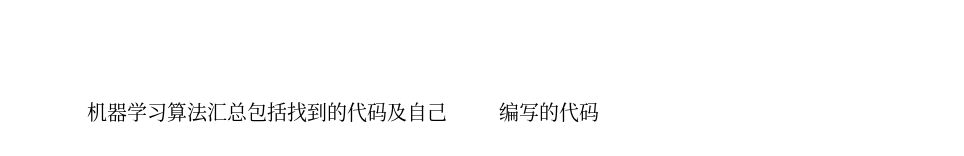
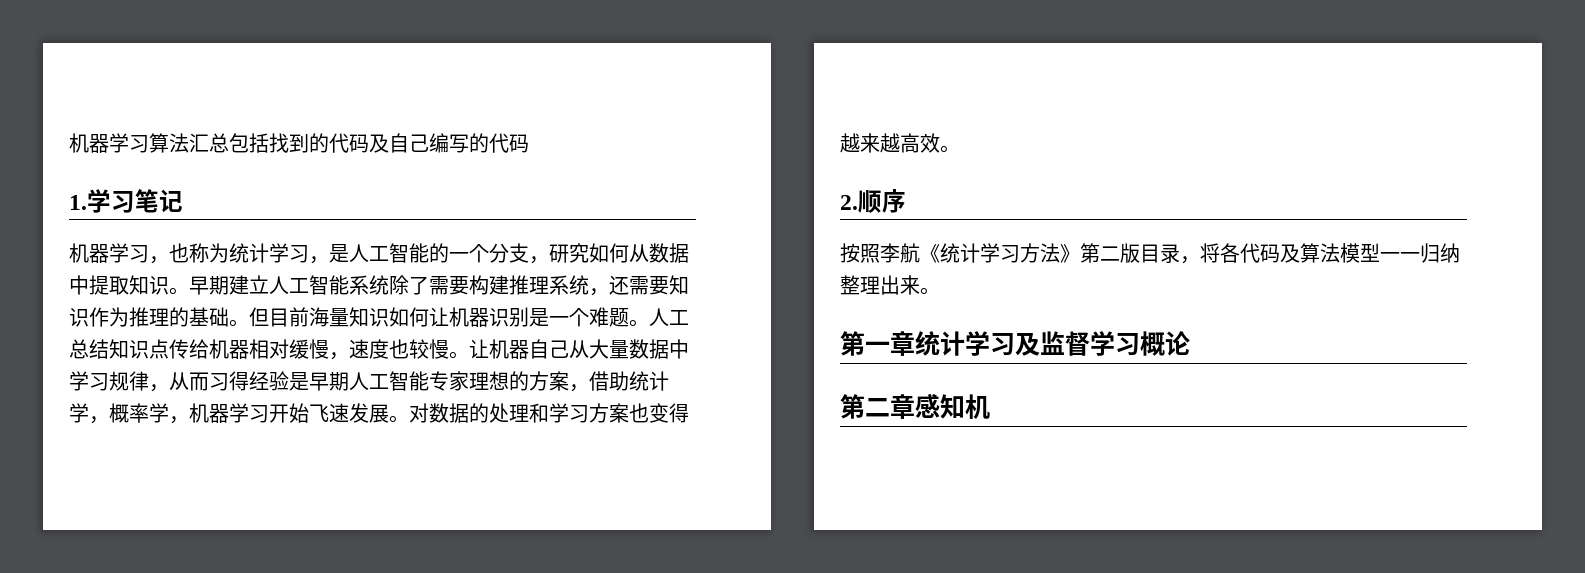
+ 1.学习笔记
+ 机器学习，也称为统计学习，是人工智能的一个分支，研究如何从数据中提取知识。早期建立人工智能系统除了需要构建推理系统，还需要知识作为推理的基础。但目前海量知识如何让机器识别是一个难题。人工总结知识点传给机器相对缓慢，速度也较慢。让机器自己从大量数据中学习规律，从而习得经验是早期人工智能专家理想的方案，借助统计学，概率学，机器学习开始飞速发展。对数据的处理和学习方案也变得越来越高效。
+ 2.顺序
+ 按照李航《统计学习方法》第二版目录，将各代码及算法模型一一归纳整理出来。
+ 第一章统计学习及监督学习概论
+ 第二章感知机

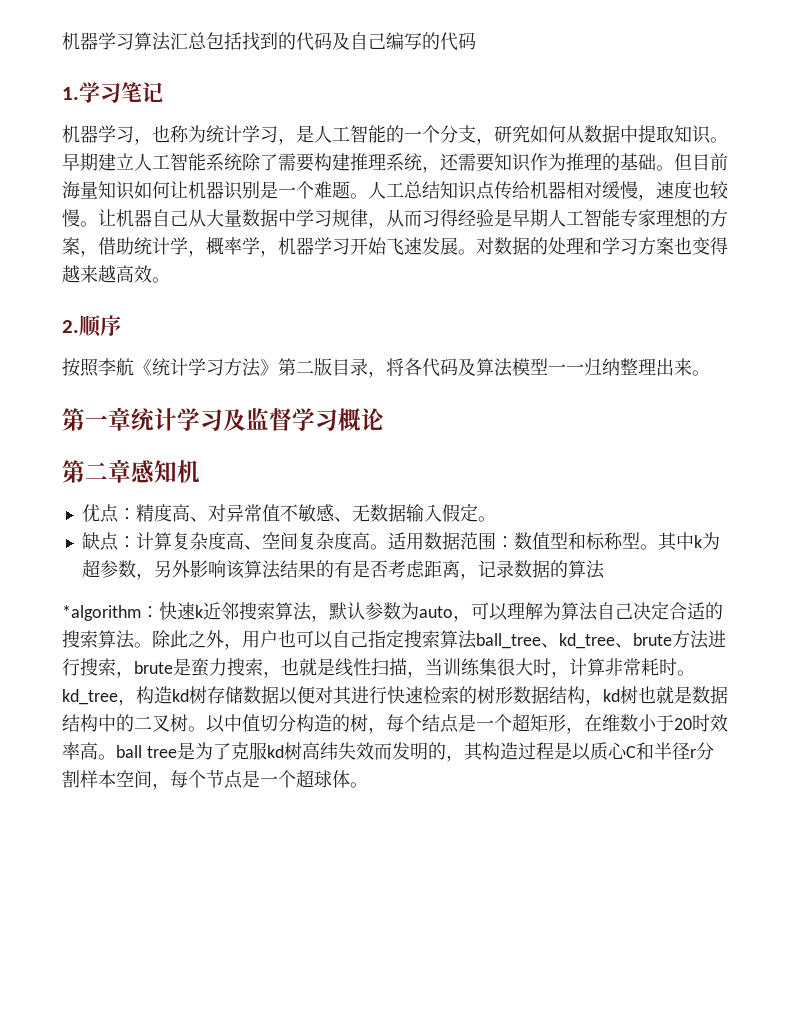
+ 优点：精度高、对异常值不敏感、无数据输入假定。
+ 缺点：计算复杂度高、空间复杂度高。适用数据范围：数值型和标称型。其中k为超参数，另外影响该算法结果的有是否考虑距离，记录数据的算法
+ *algorithm：快速k近邻搜索算法，默认参数为auto，可以理解为算法自己决定合适的搜索算法。除此之外，用户也可以自己指定搜索算法ball_tree、kd_tree、brute方法进行搜索，brute是蛮力搜索，也就是线性扫描，当训练集很大时，计算非常耗时。kd_tree，构造kd树存储数据以便对其进行快速检索的树形数据结构，kd树也就是数据结构中的二叉树。以中值切分构造的树，每个结点是一个超矩形，在维数小于20时效率高。ball tree是为了克服kd树高纬失效而发明的，其构造过程是以质心C和半径r分割样本空间，每个节点是一个超球体。

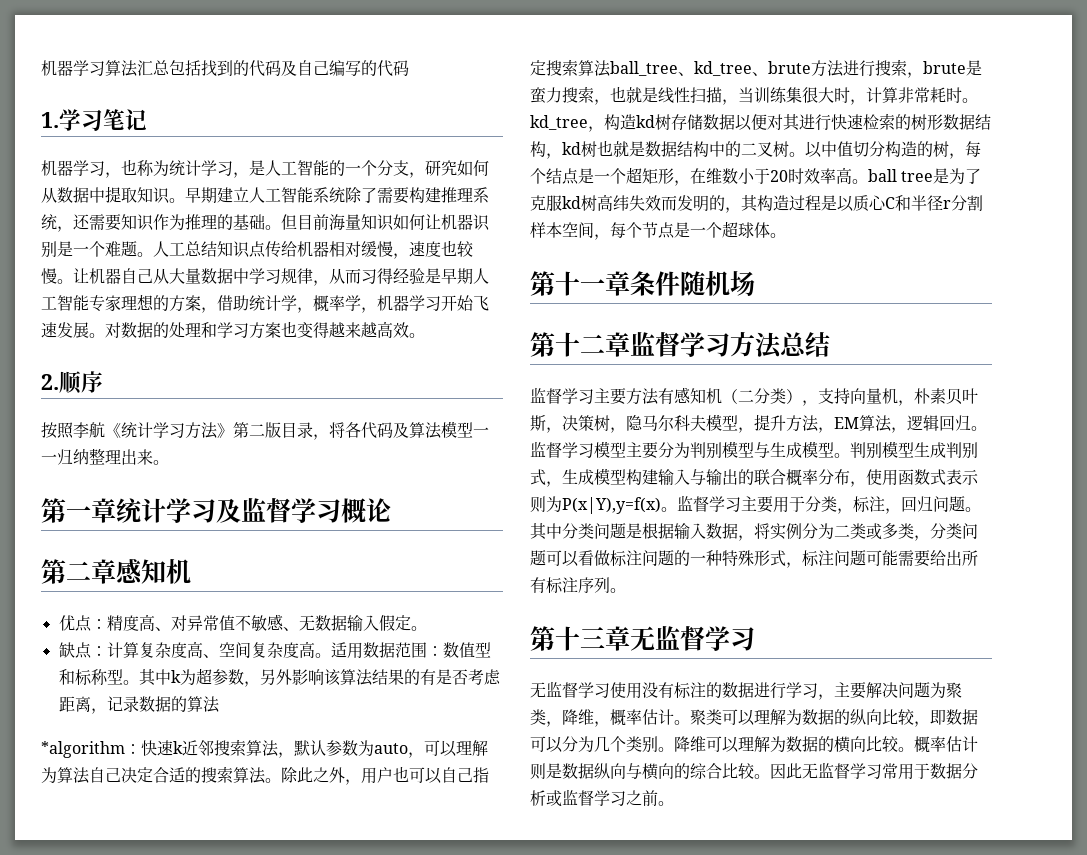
+ 第十一章条件随机场
+ 第十二章监督学习方法总结
+ 监督学习主要方法有感知机（二分类），支持向量机，朴素贝叶斯，决策树，隐马尔科夫模型，提升方法，EM算法，逻辑回归。监督学习模型主要分为判别模型与生成模型。判别模型生成判别式，生成模型构建输入与输出的联合概率分布，使用函数式表示则为P(x|Y),y=f(x)。监督学习主要用于分类，标注，回归问题。其中分类问题是根据输入数据，将实例分为二类或多类，分类问题可以看做标注问题的一种特殊形式，标注问题可能需要给出所有标注序列。
+ 第十三章无监督学习
+ 无监督学习使用没有标注的数据进行学习，主要解决问题为聚类，降维，概率估计。聚类可以理解为数据的纵向比较，即数据可以分为几个类别。降维可以理解为数据的横向比较。概率估计则是数据纵向与横向的综合比较。因此无监督学习常用于数据分析或监督学习之前。

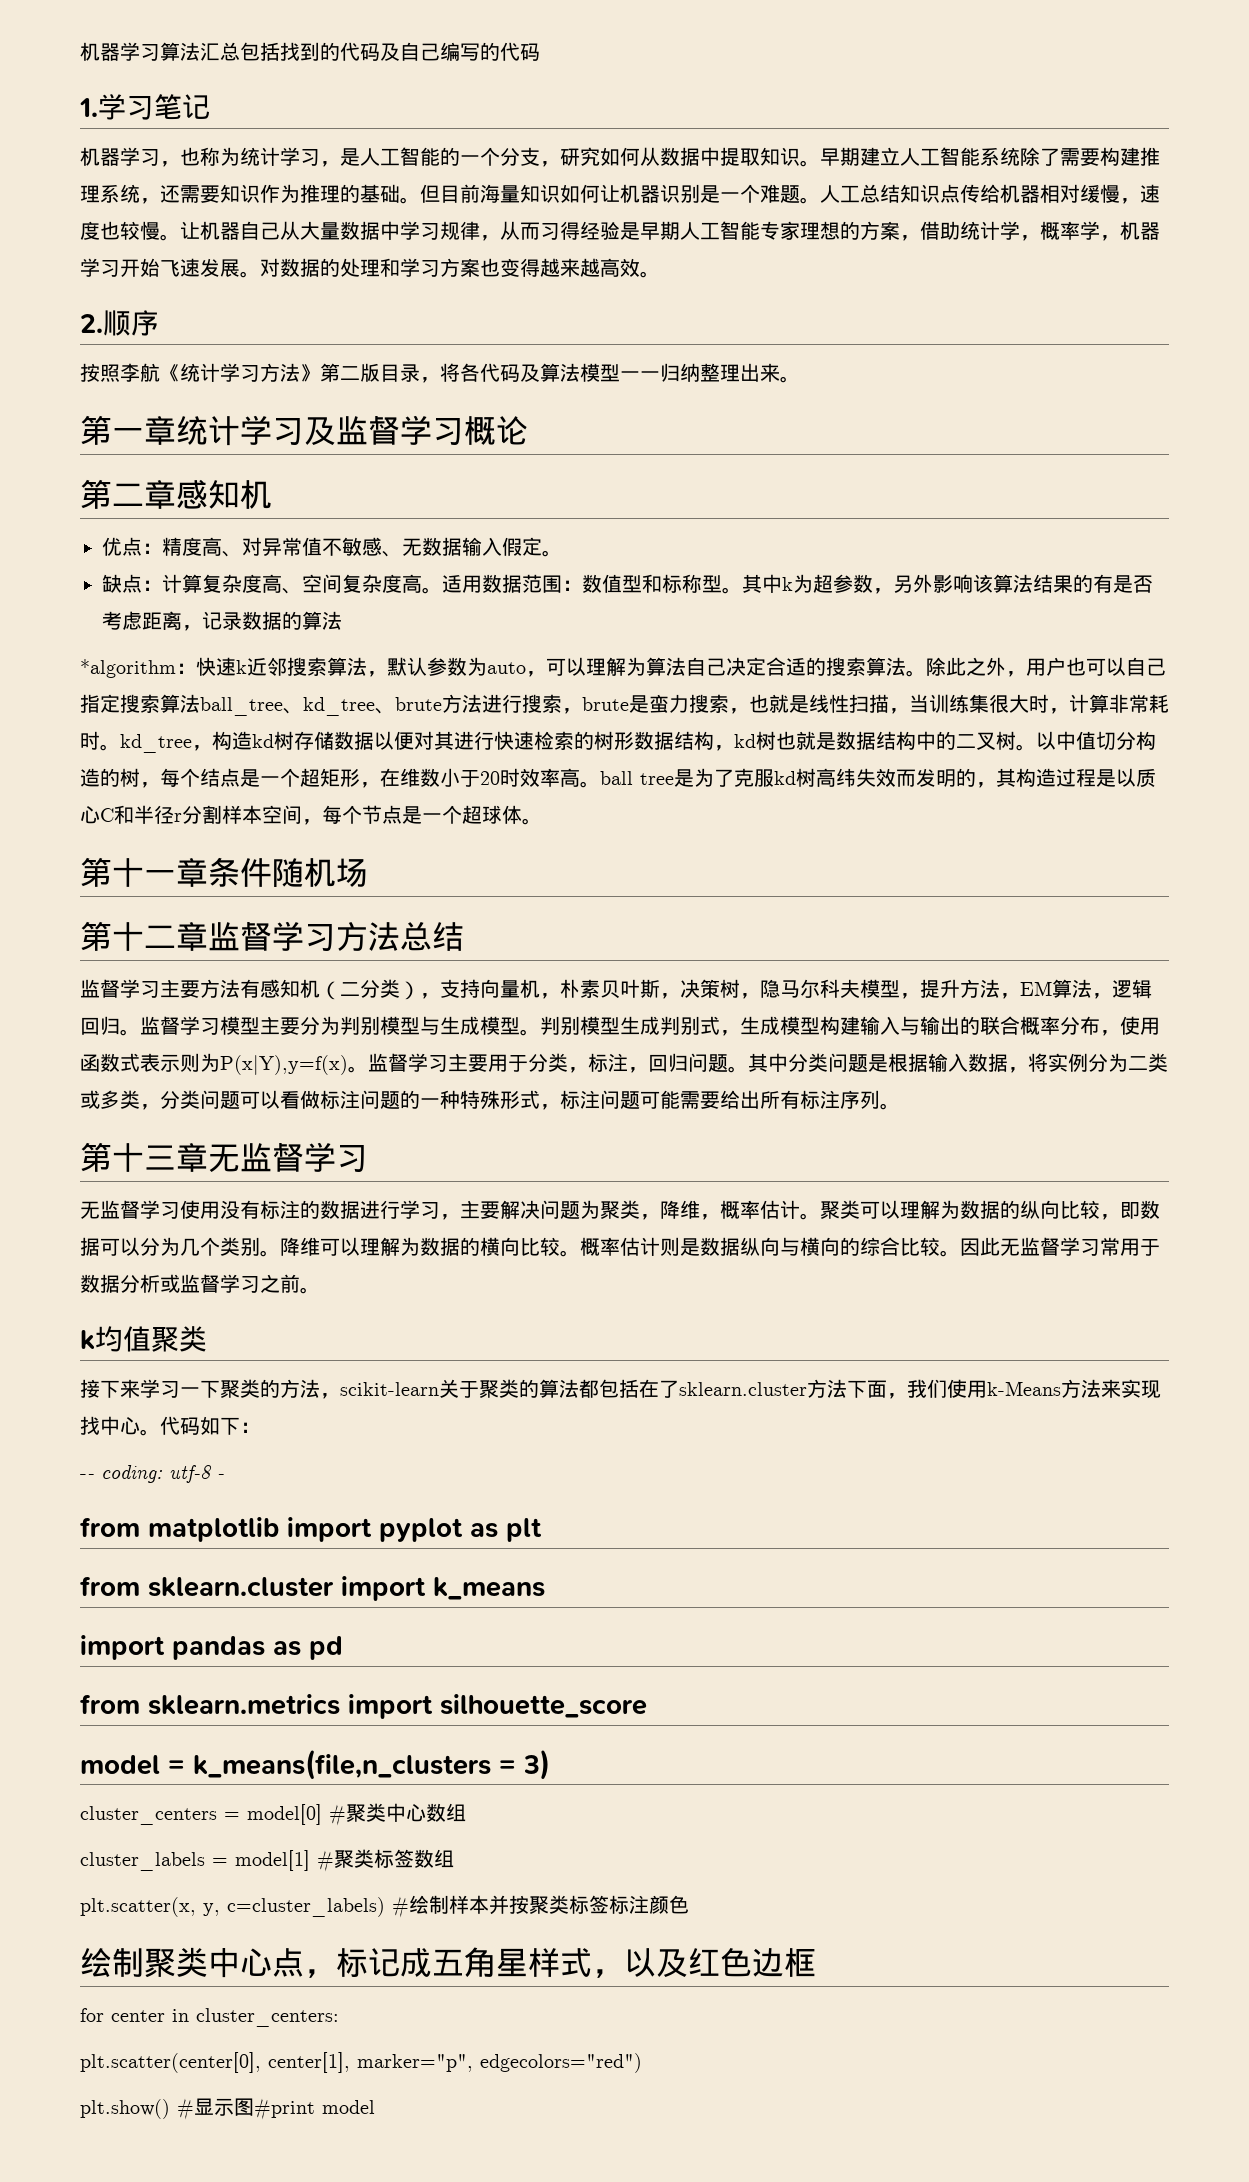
+ k均值聚类
+ 接下来学习一下聚类的方法，scikit-learn关于聚类的算法都包括在了sklearn.cluster方法下面，我们使用k-Means方法来实现找中心。代码如下：
+ -- coding: utf-8 -
+ from matplotlib import pyplot as plt
+ from sklearn.cluster import k_means
+ import pandas as pd
+ from sklearn.metrics import silhouette_score
+ model = k_means(file,n_clusters = 3)
+ cluster_centers = model[0] #聚类中心数组
+ cluster_labels = model[1] #聚类标签数组
+ plt.scatter(x, y, c=cluster_labels) #绘制样本并按聚类标签标注颜色
+ 绘制聚类中心点，标记成五角星样式，以及红色边框
+ for center in cluster_centers:
+ plt.scatter(center[0], center[1], marker="p", edgecolors="red")
+ plt.show() #显示图#print model

